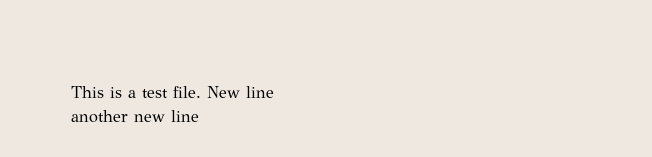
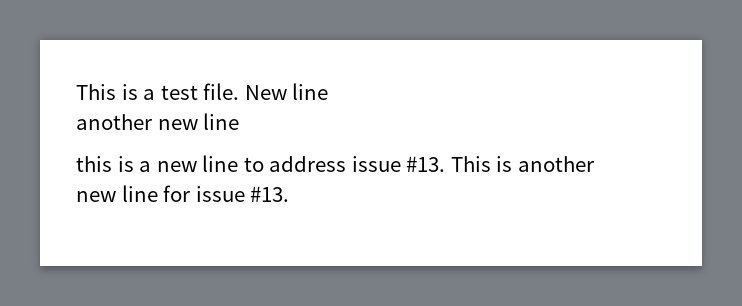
+ this is a new line to address issue #13. This is another new line for issue #13.

